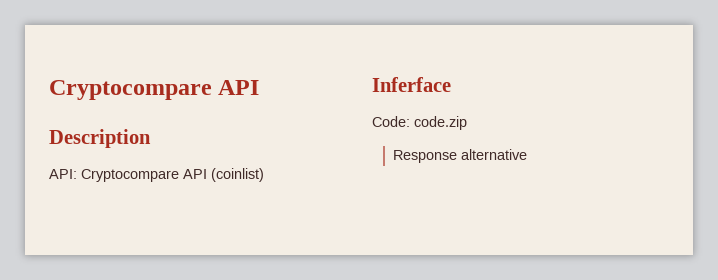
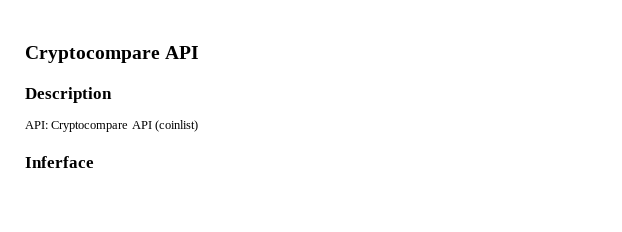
- Code: code.zip
- Response alternative

